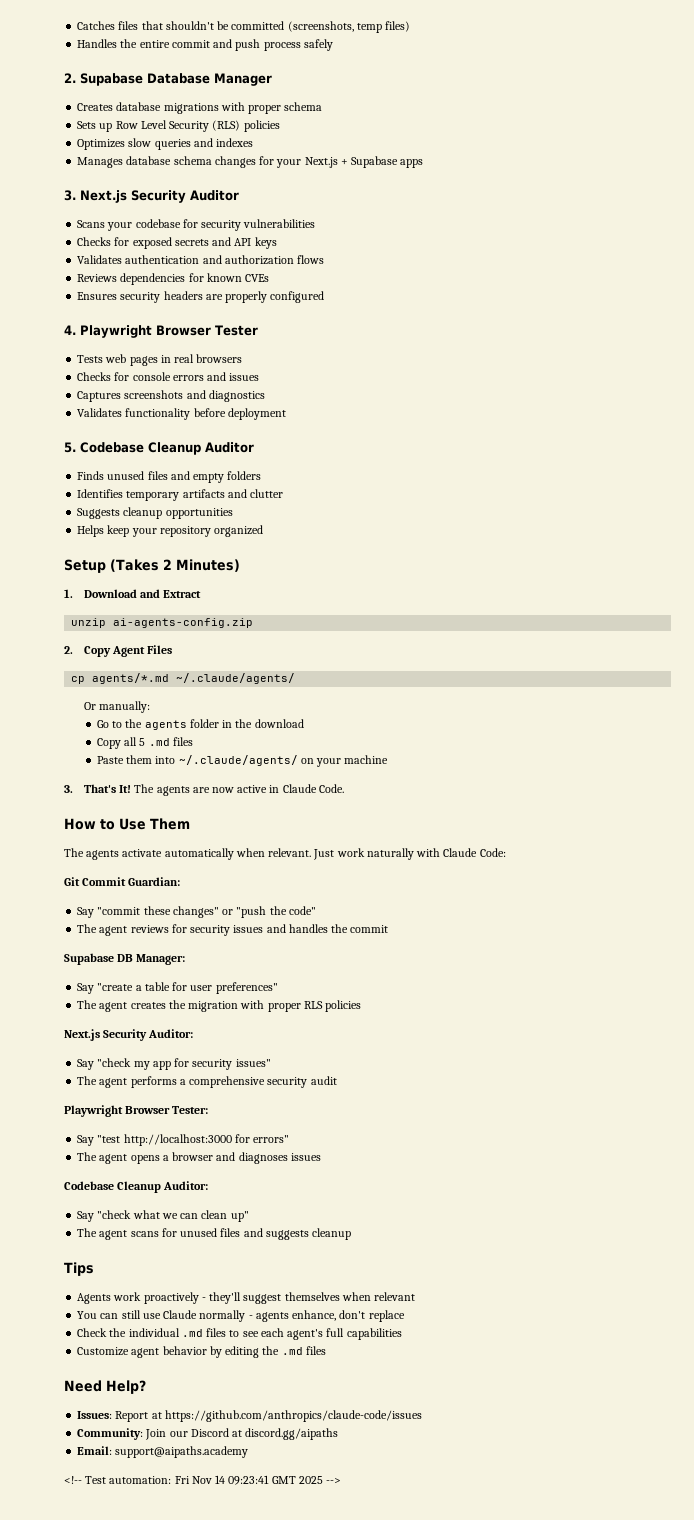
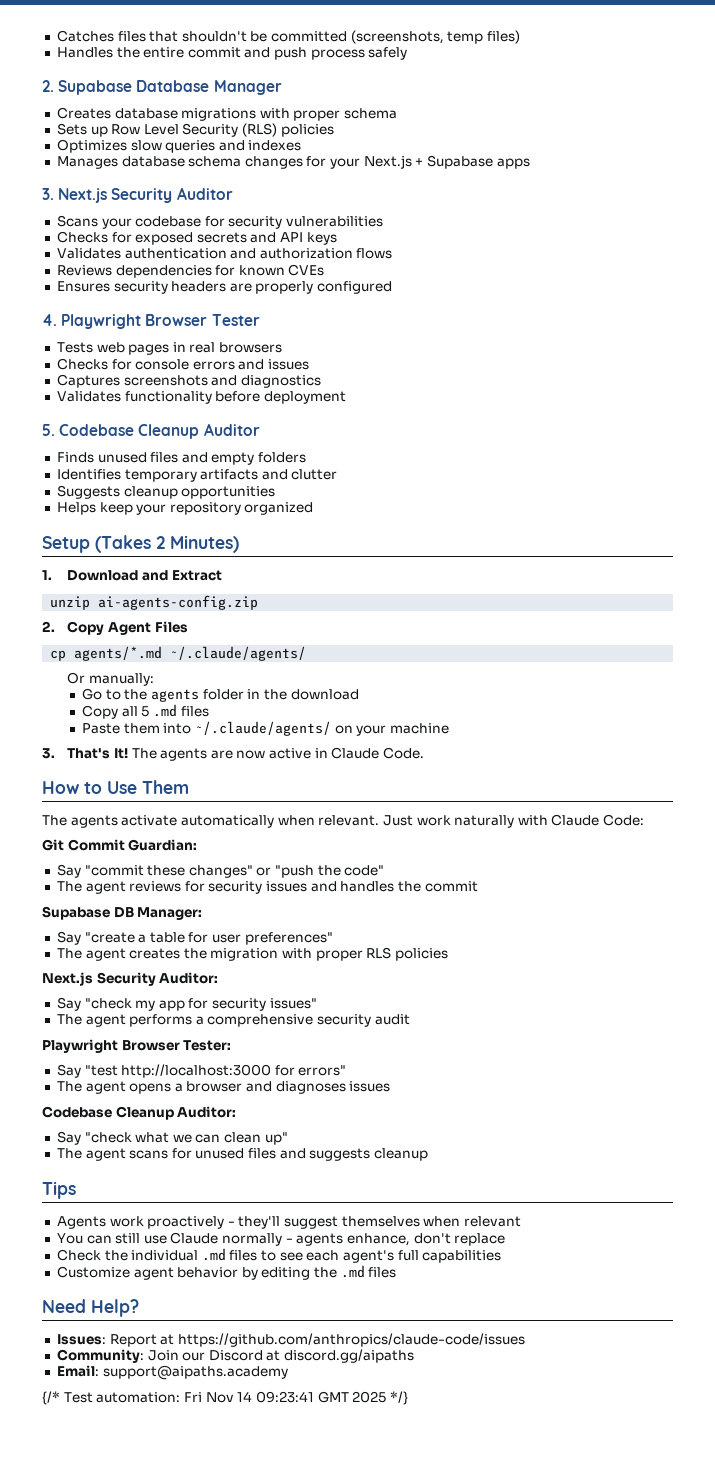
- <!-- Test automation: Fri Nov 14 09:23:41 GMT 2025 -->
+ {/* Test automation: Fri Nov 14 09:23:41 GMT 2025 */}

